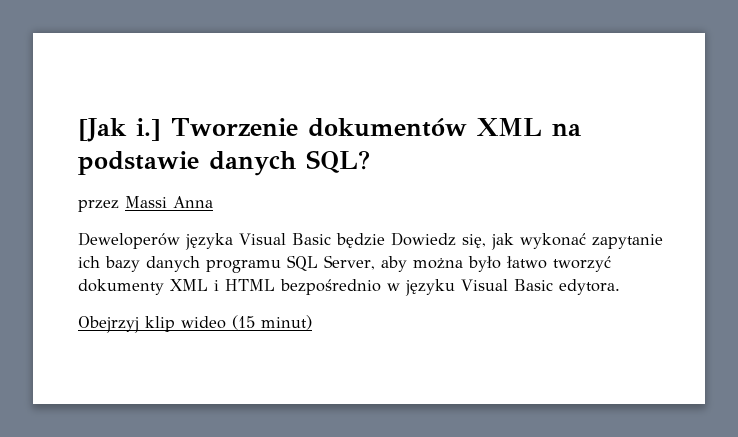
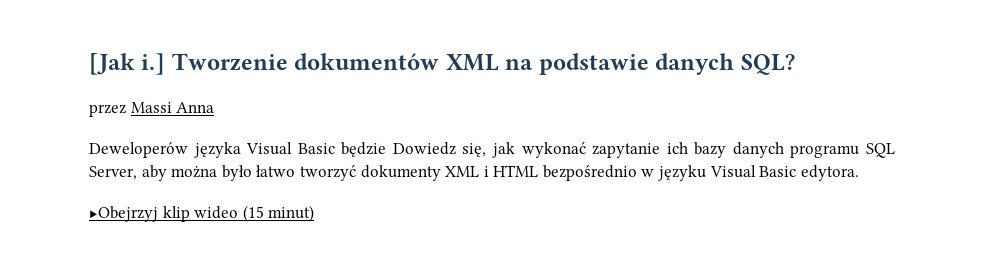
- Obejrzyj klip wideo (15 minut)
+ ▶Obejrzyj klip wideo (15 minut)

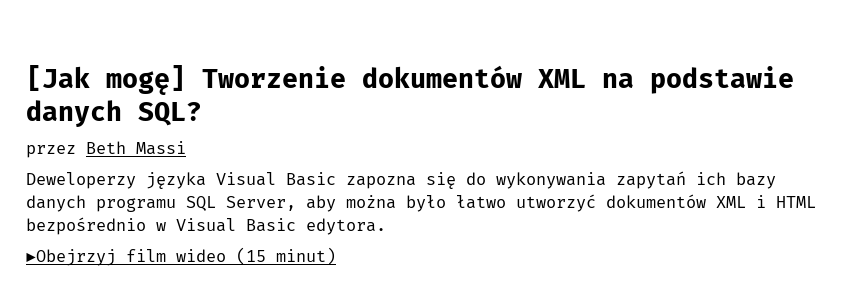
- [Jak i.] Tworzenie dokumentów XML na podstawie danych SQL?
+ [Jak mogę] Tworzenie dokumentów XML na podstawie danych SQL?
- przez Massi Anna
- Deweloperów języka Visual Basic będzie Dowiedz się, jak wykonać zapytanie ich bazy danych programu SQL Server, aby można było łatwo tworzyć dokumenty XML i HTML bezpośrednio w języku Visual Basic edytora.
+ przez Beth Massi
+ Deweloperzy języka Visual Basic zapozna się do wykonywania zapytań ich bazy danych programu SQL Server, aby można było łatwo utworzyć dokumentów XML i HTML bezpośrednio w Visual Basic edytora.
- ▶Obejrzyj klip wideo (15 minut)
+ ▶Obejrzyj film wideo (15 minut)

